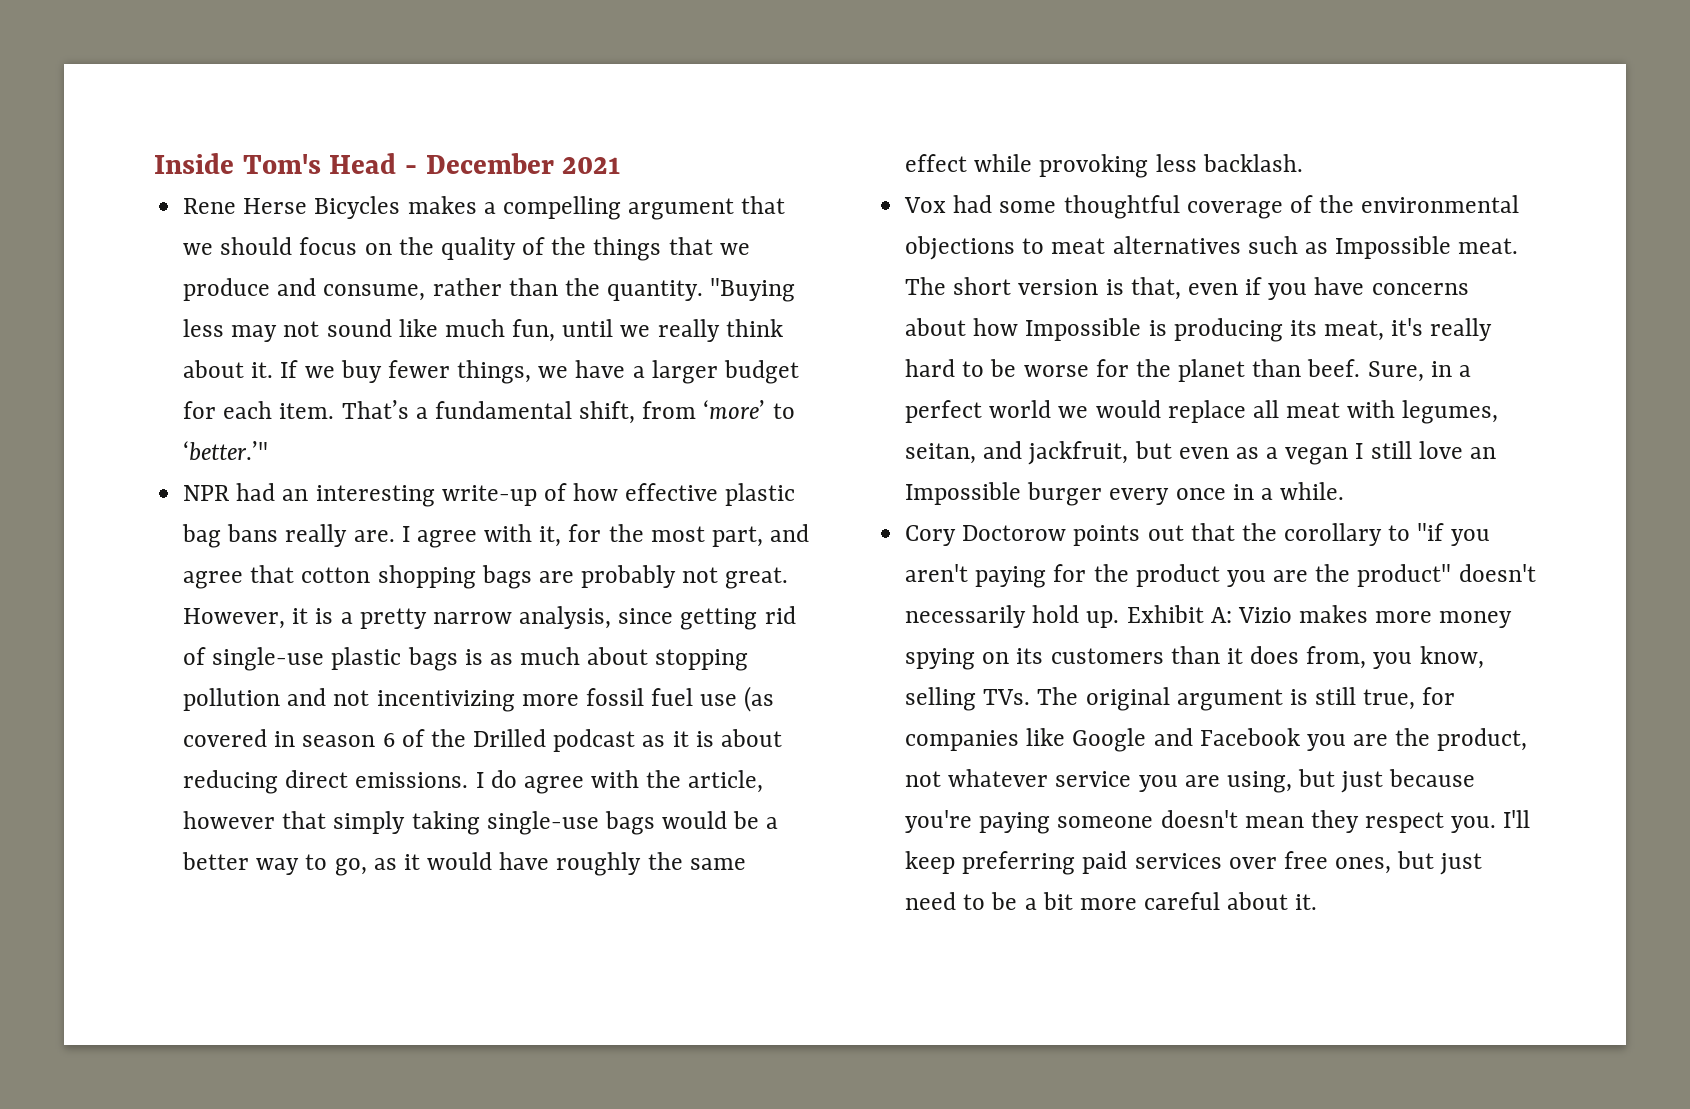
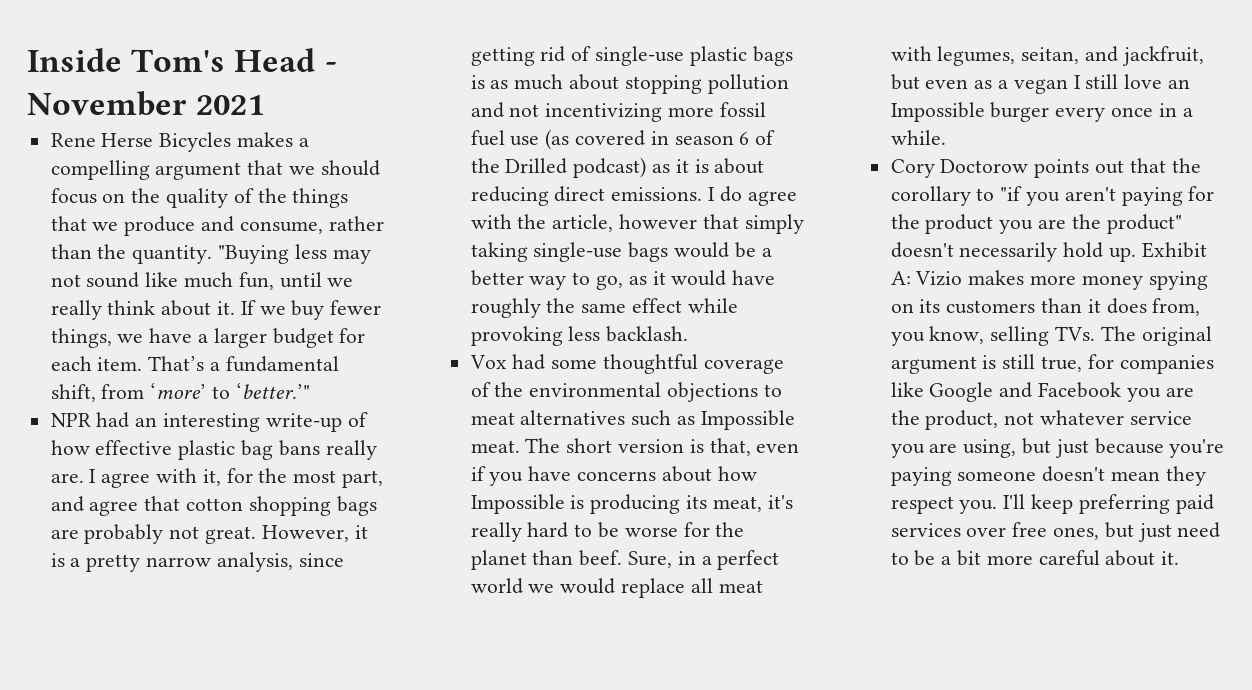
- Inside Tom's Head - December 2021
+ Inside Tom's Head - November 2021
- However, it is a pretty narrow analysis, since getting rid of single-use plastic bags is as much about stopping pollution and not incentivizing more fossil fuel use (as covered in season 6 of the Drilled podcast as it is about reducing direct emissions.
+ However, it is a pretty narrow analysis, since getting rid of single-use plastic bags is as much about stopping pollution and not incentivizing more fossil fuel use (as covered in season 6 of the Drilled podcast) as it is about reducing direct emissions.

